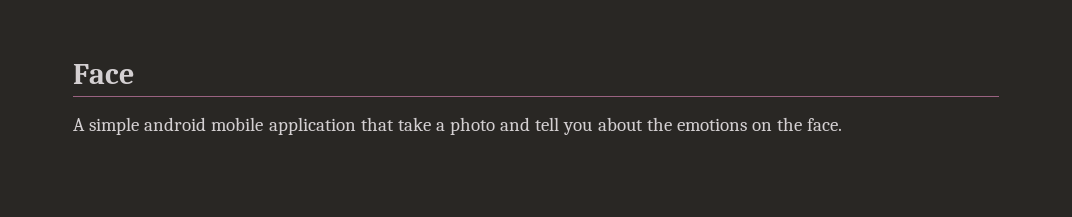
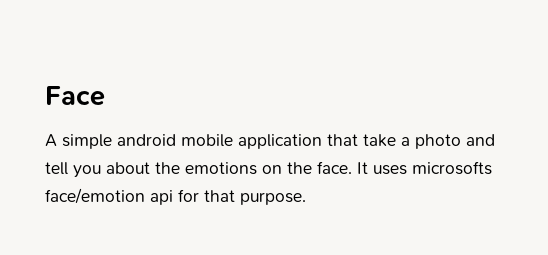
+ It uses microsofts face/emotion api for that purpose.

